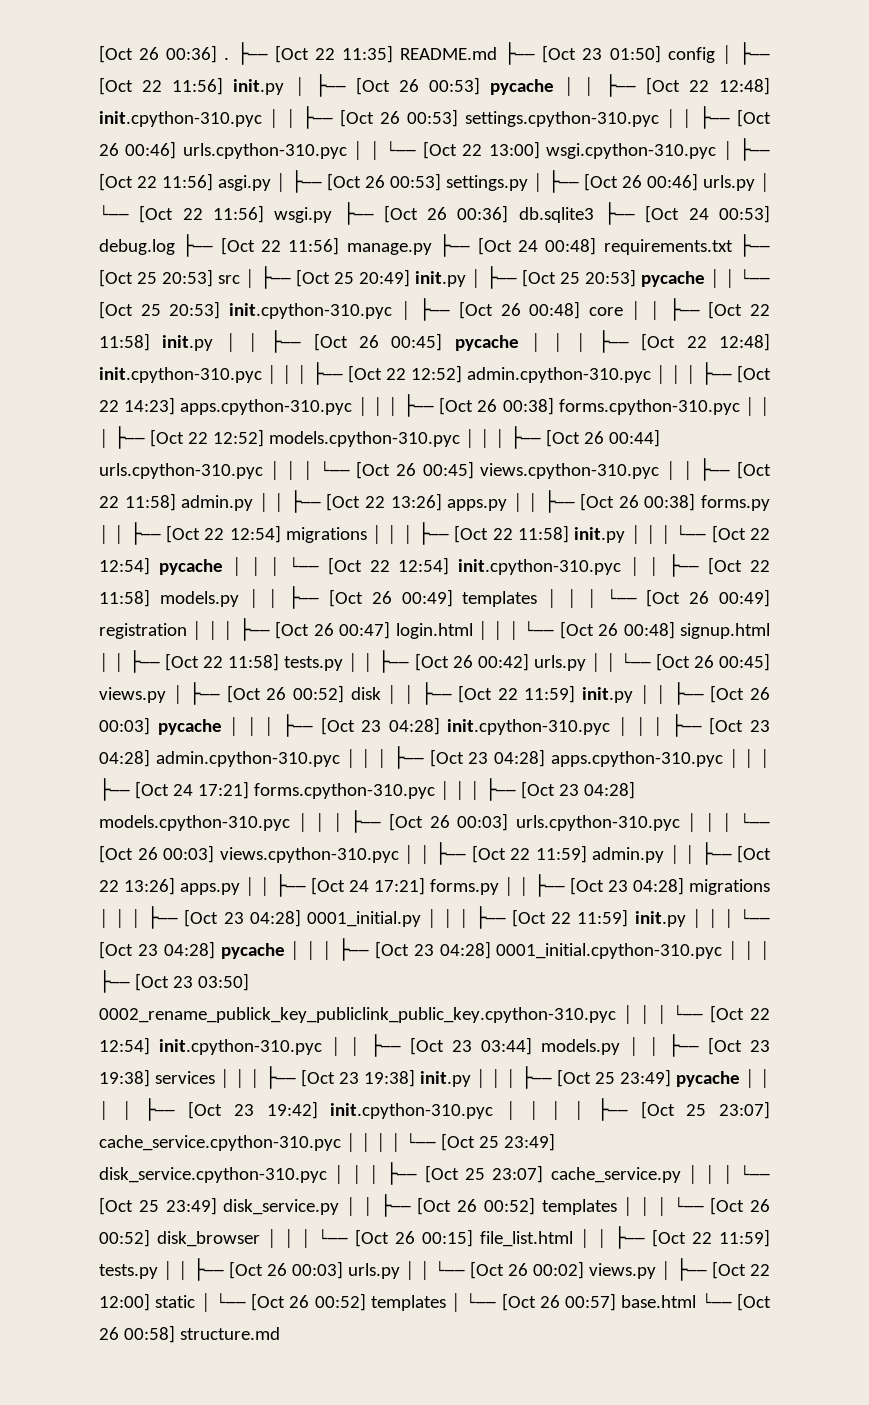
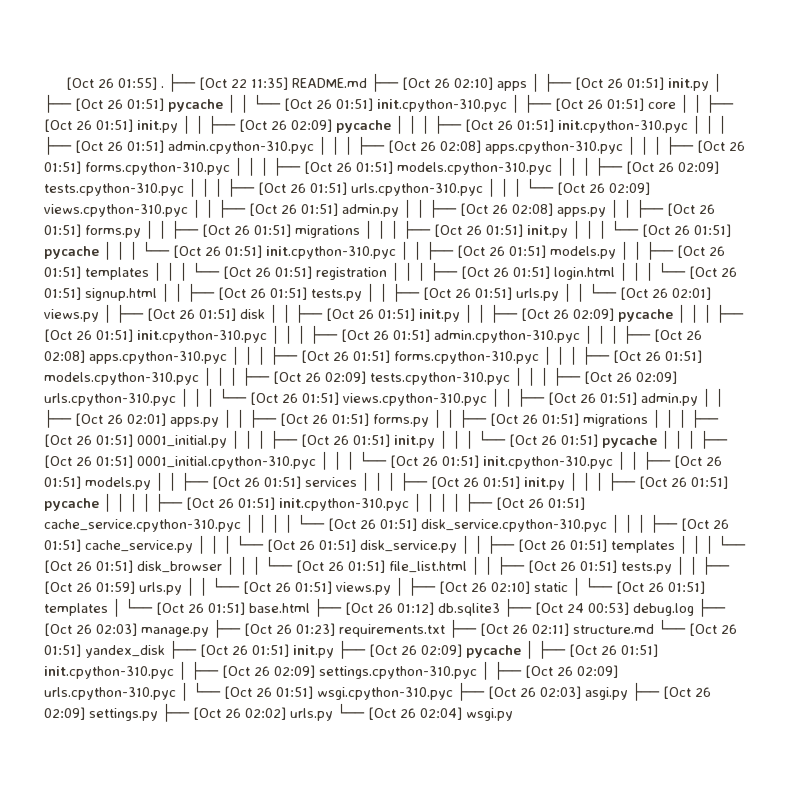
- [Oct 26 00:36] .
+ [Oct 26 01:55] .
- ├── [Oct 22 11:35] README.md ├── [Oct 23 01:50] config │ ├── [Oct 22 11:56] init.py │ ├── [Oct 26 00:53] pycache │ │ ├── [Oct 22 12:48] init.cpython-310.pyc │ │ ├── [Oct 26 00:53] settings.cpython-310.pyc │ │ ├── [Oct 26 00:46] urls.cpython-310.pyc │ │ └── [Oct 22 13:00] wsgi.cpython-310.pyc │ ├── [Oct 22 11:56] asgi.py │ ├── [Oct 26 00:53] settings.py │ ├── [Oct 26 00:46] urls.py │ └── [Oct 22 11:56] wsgi.py ├── [Oct 26 00:36] db.sqlite3 ├── [Oct 24 00:53] debug.log ├── [Oct 22 11:56] manage.py ├── [Oct 24 00:48] requirements.txt ├── [Oct 25 20:53] src │ ├── [Oct 25 20:49] init.py │ ├── [Oct 25 20:53] pycache │ │ └── [Oct 25 20:53] init.cpython-310.pyc │ ├── [Oct 26 00:48] core │ │ ├── [Oct 22 11:58] init.py │ │ ├── [Oct 26 00:45] pycache │ │ │ ├── [Oct 22 12:48] init.cpython-310.pyc │ │ │ ├── [Oct 22 12:52] admin.cpython-310.pyc │ │ │ ├── [Oct 22 14:23] apps.cpython-310.pyc │ │ │ ├── [Oct 26 00:38] forms.cpython-310.pyc │ │ │ ├── [Oct 22 12:52] models.cpython-310.pyc │ │ │ ├── [Oct 26 00:44] urls.cpython-310.pyc │ │ │ └── [Oct 26 00:45] views.cpython-310.pyc │ │ ├── [Oct 22 11:58] admin.py │ │ ├── [Oct 22 13:26] apps.py │ │ ├── [Oct 26 00:38] forms.py │ │ ├── [Oct 22 12:54] migrations │ │ │ ├── [Oct 22 11:58] init.py │ │ │ └── [Oct 22 12:54] pycache │ │ │ └── [Oct 22 12:54] init.cpython-310.pyc │ │ ├── [Oct 22 11:58] models.py │ │ ├── [Oct 26 00:49] templates │ │ │ └── [Oct 26 00:49] registration │ │ │ ├── [Oct 26 00:47] login.html │ │ │ └── [Oct 26 00:48] signup.html │ │ ├── [Oct 22 11:58] tests.py │ │ ├── [Oct 26 00:42] urls.py │ │ └── [Oct 26 00:45] views.py │ ├── [Oct 26 00:52] disk │ │ ├── [Oct 22 11:59] init.py │ │ ├── [Oct 26 00:03] pycache │ │ │ ├── [Oct 23 04:28] init.cpython-310.pyc │ │ │ ├── [Oct 23 04:28] admin.cpython-310.pyc │ │ │ ├── [Oct 23 04:28] apps.cpython-310.pyc │ │ │ ├── [Oct 24 17:21] forms.cpython-310.pyc │ │ │ ├── [Oct 23 04:28] models.cpython-310.pyc │ │ │ ├── [Oct 26 00:03] urls.cpython-310.pyc │ │ │ └── [Oct 26 00:03] views.cpython-310.pyc │ │ ├── [Oct 22 11:59] admin.py │ │ ├── [Oct 22 13:26] apps.py │ │ ├── [Oct 24 17:21] forms.py │ │ ├── [Oct 23 04:28] migrations │ │ │ ├── [Oct 23 04:28] 0001_initial.py │ │ │ ├── [Oct 22 11:59] init.py │ │ │ └── [Oct 23 04:28] pycache │ │ │ ├── [Oct 23 04:28] 0001_initial.cpython-310.pyc │ │ │ ├── [Oct 23 03:50] 0002_rename_publick_key_publiclink_public_key.cpython-310.pyc │ │ │ └── [Oct 22 12:54] init.cpython-310.pyc │ │ ├── [Oct 23 03:44] models.py │ │ ├── [Oct 23 19:38] services │ │ │ ├── [Oct 23 19:38] init.py │ │ │ ├── [Oct 25 23:49] pycache │ │ │ │ ├── [Oct 23 19:42] init.cpython-310.pyc │ │ │ │ ├── [Oct 25 23:07] cache_service.cpython-310.pyc │ │ │ │ └── [Oct 25 23:49] disk_service.cpython-310.pyc │ │ │ ├── [Oct 25 23:07] cache_service.py │ │ │ └── [Oct 25 23:49] disk_service.py │ │ ├── [Oct 26 00:52] templates │ │ │ └── [Oct 26 00:52] disk_browser │ │ │ └── [Oct 26 00:15] file_list.html │ │ ├── [Oct 22 11:59] tests.py │ │ ├── [Oct 26 00:03] urls.py │ │ └── [Oct 26 00:02] views.py │ ├── [Oct 22 12:00] static │ └── [Oct 26 00:52] templates │ └── [Oct 26 00:57] base.html └── [Oct 26 00:58] structure.md
+ ├── [Oct 22 11:35] README.md ├── [Oct 26 02:10] apps │ ├── [Oct 26 01:51] init.py │ ├── [Oct 26 01:51] pycache │ │ └── [Oct 26 01:51] init.cpython-310.pyc │ ├── [Oct 26 01:51] core │ │ ├── [Oct 26 01:51] init.py │ │ ├── [Oct 26 02:09] pycache │ │ │ ├── [Oct 26 01:51] init.cpython-310.pyc │ │ │ ├── [Oct 26 01:51] admin.cpython-310.pyc │ │ │ ├── [Oct 26 02:08] apps.cpython-310.pyc │ │ │ ├── [Oct 26 01:51] forms.cpython-310.pyc │ │ │ ├── [Oct 26 01:51] models.cpython-310.pyc │ │ │ ├── [Oct 26 02:09] tests.cpython-310.pyc │ │ │ ├── [Oct 26 01:51] urls.cpython-310.pyc │ │ │ └── [Oct 26 02:09] views.cpython-310.pyc │ │ ├── [Oct 26 01:51] admin.py │ │ ├── [Oct 26 02:08] apps.py │ │ ├── [Oct 26 01:51] forms.py │ │ ├── [Oct 26 01:51] migrations │ │ │ ├── [Oct 26 01:51] init.py │ │ │ └── [Oct 26 01:51] pycache │ │ │ └── [Oct 26 01:51] init.cpython-310.pyc │ │ ├── [Oct 26 01:51] models.py │ │ ├── [Oct 26 01:51] templates │ │ │ └── [Oct 26 01:51] registration │ │ │ ├── [Oct 26 01:51] login.html │ │ │ └── [Oct 26 01:51] signup.html │ │ ├── [Oct 26 01:51] tests.py │ │ ├── [Oct 26 01:51] urls.py │ │ └── [Oct 26 02:01] views.py │ ├── [Oct 26 01:51] disk │ │ ├── [Oct 26 01:51] init.py │ │ ├── [Oct 26 02:09] pycache │ │ │ ├── [Oct 26 01:51] init.cpython-310.pyc │ │ │ ├── [Oct 26 01:51] admin.cpython-310.pyc │ │ │ ├── [Oct 26 02:08] apps.cpython-310.pyc │ │ │ ├── [Oct 26 01:51] forms.cpython-310.pyc │ │ │ ├── [Oct 26 01:51] models.cpython-310.pyc │ │ │ ├── [Oct 26 02:09] tests.cpython-310.pyc │ │ │ ├── [Oct 26 02:09] urls.cpython-310.pyc │ │ │ └── [Oct 26 01:51] views.cpython-310.pyc │ │ ├── [Oct 26 01:51] admin.py │ │ ├── [Oct 26 02:01] apps.py │ │ ├── [Oct 26 01:51] forms.py │ │ ├── [Oct 26 01:51] migrations │ │ │ ├── [Oct 26 01:51] 0001_initial.py │ │ │ ├── [Oct 26 01:51] init.py │ │ │ └── [Oct 26 01:51] pycache │ │ │ ├── [Oct 26 01:51] 0001_initial.cpython-310.pyc │ │ │ └── [Oct 26 01:51] init.cpython-310.pyc │ │ ├── [Oct 26 01:51] models.py │ │ ├── [Oct 26 01:51] services │ │ │ ├── [Oct 26 01:51] init.py │ │ │ ├── [Oct 26 01:51] pycache │ │ │ │ ├── [Oct 26 01:51] init.cpython-310.pyc │ │ │ │ ├── [Oct 26 01:51] cache_service.cpython-310.pyc │ │ │ │ └── [Oct 26 01:51] disk_service.cpython-310.pyc │ │ │ ├── [Oct 26 01:51] cache_service.py │ │ │ └── [Oct 26 01:51] disk_service.py │ │ ├── [Oct 26 01:51] templates │ │ │ └── [Oct 26 01:51] disk_browser │ │ │ └── [Oct 26 01:51] file_list.html │ │ ├── [Oct 26 01:51] tests.py │ │ ├── [Oct 26 01:59] urls.py │ │ └── [Oct 26 01:51] views.py │ ├── [Oct 26 02:10] static │ └── [Oct 26 01:51] templates │ └── [Oct 26 01:51] base.html ├── [Oct 26 01:12] db.sqlite3 ├── [Oct 24 00:53] debug.log ├── [Oct 26 02:03] manage.py ├── [Oct 26 01:23] requirements.txt ├── [Oct 26 02:11] structure.md └── [Oct 26 01:51] yandex_disk ├── [Oct 26 01:51] init.py ├── [Oct 26 02:09] pycache │ ├── [Oct 26 01:51] init.cpython-310.pyc │ ├── [Oct 26 02:09] settings.cpython-310.pyc │ ├── [Oct 26 02:09] urls.cpython-310.pyc │ └── [Oct 26 01:51] wsgi.cpython-310.pyc ├── [Oct 26 02:03] asgi.py ├── [Oct 26 02:09] settings.py ├── [Oct 26 02:02] urls.py └── [Oct 26 02:04] wsgi.py

